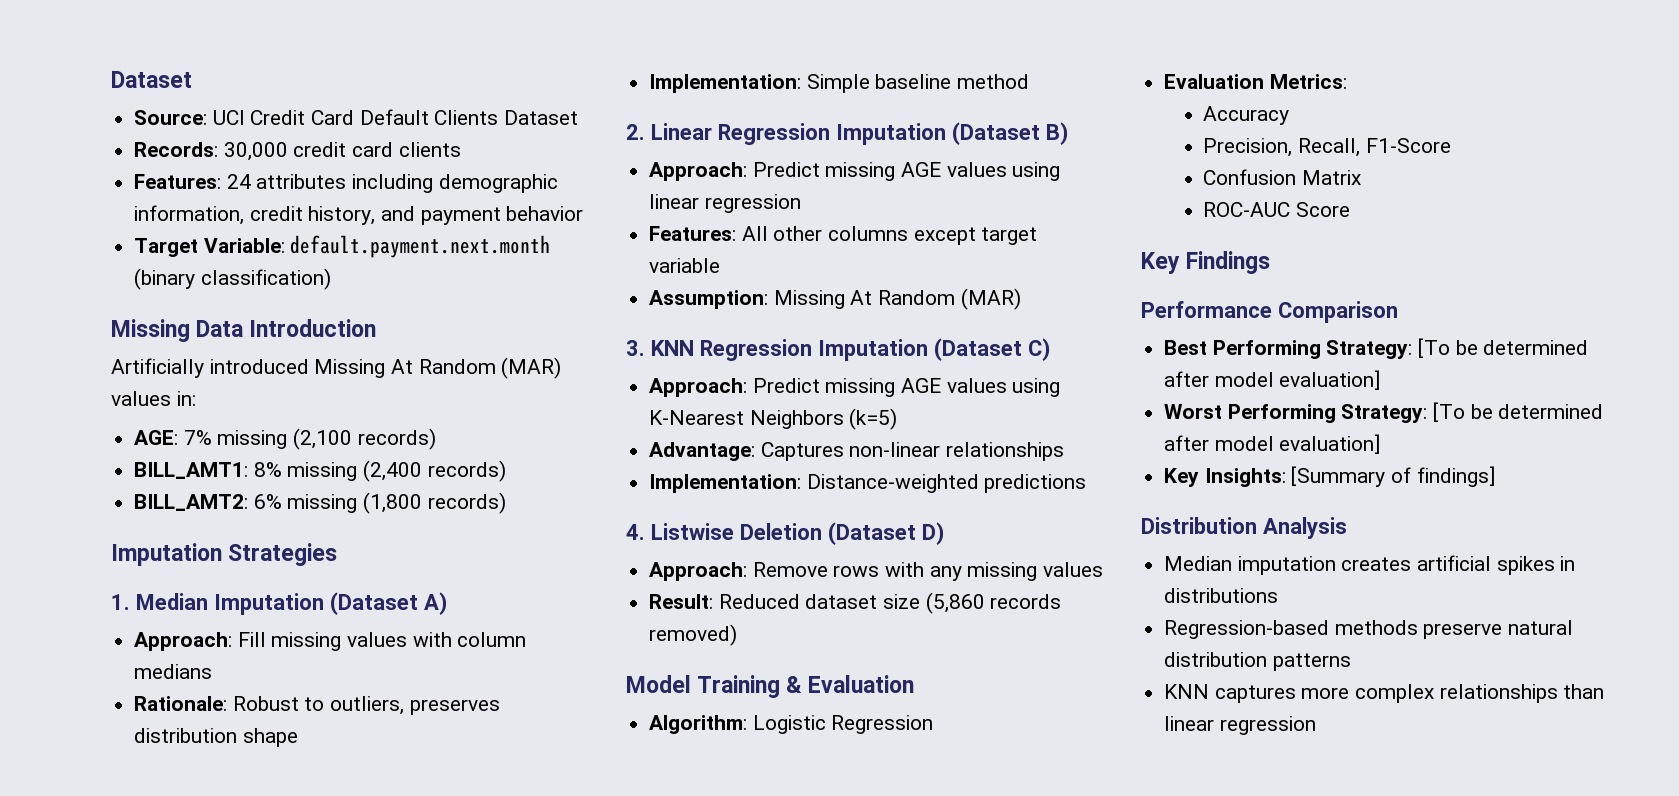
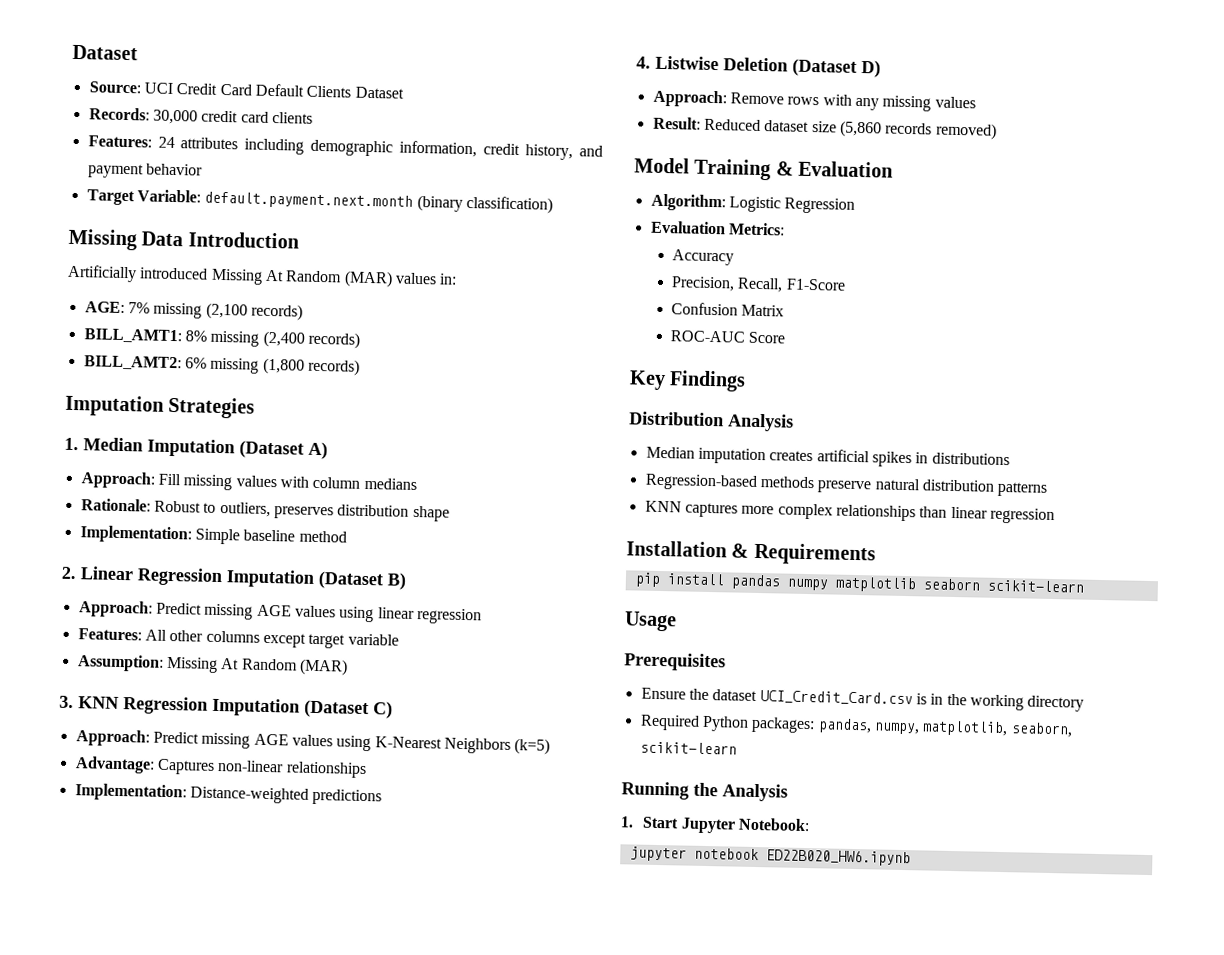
- Performance Comparison
- Best Performing Strategy: [To be determined after model evaluation]
- Worst Performing Strategy: [To be determined after model evaluation]
- Key Insights: [Summary of findings]
+ Installation & Requirements
+ pip install pandas numpy matplotlib seaborn scikit-learn
+ Usage
+ Prerequisites
+ Ensure the dataset UCI_Credit_Card.csv is in the working directory
+ Required Python packages: pandas, numpy, matplotlib, seaborn, scikit-learn
+ Running the Analysis
+ 1. Start Jupyter Notebook:
+ jupyter notebook ED22B020_HW6.ipynb

